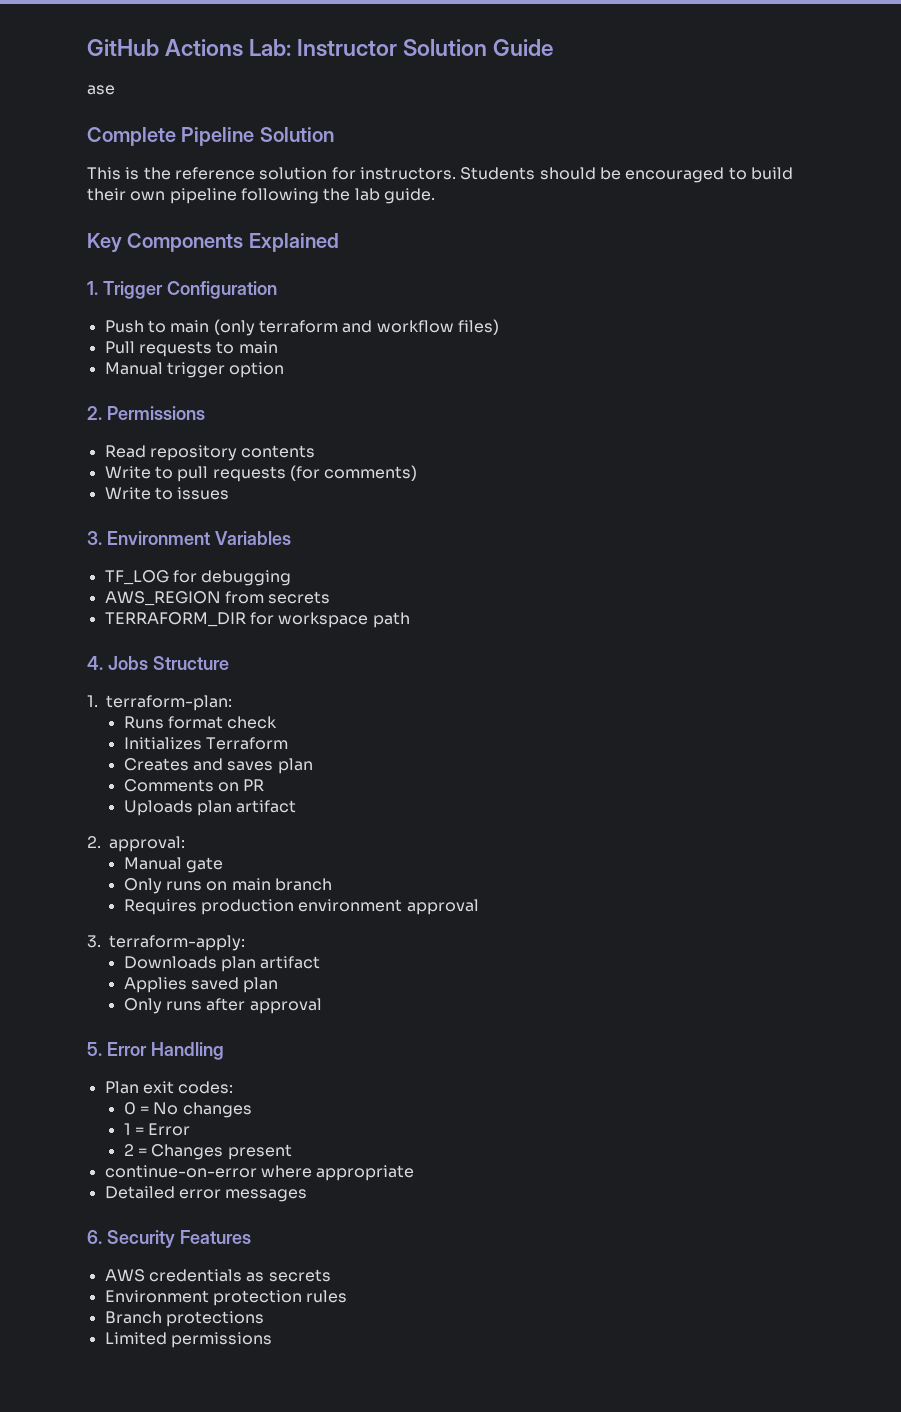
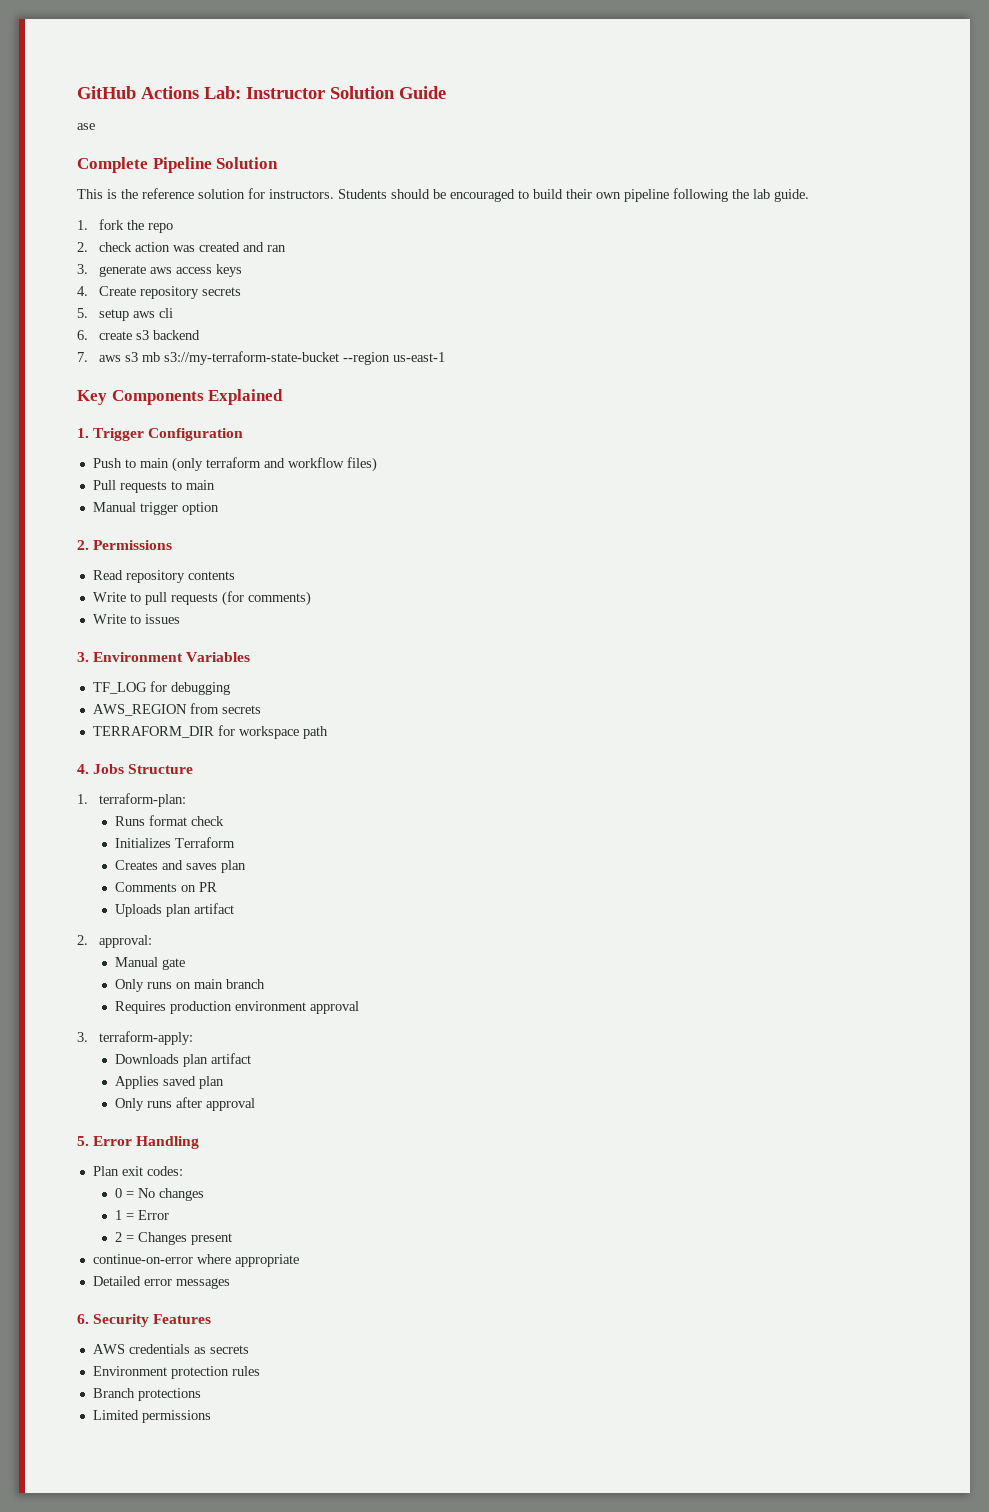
+ 1. fork the repo
+ 2. check action was created and ran
+ 3. generate aws access keys
+ 4. Create repository secrets
+ 5. setup aws cli
+ 6. create s3 backend
+ 7. aws s3 mb s3://my-terraform-state-bucket --region us-east-1

